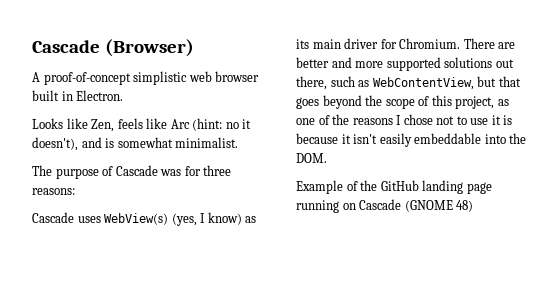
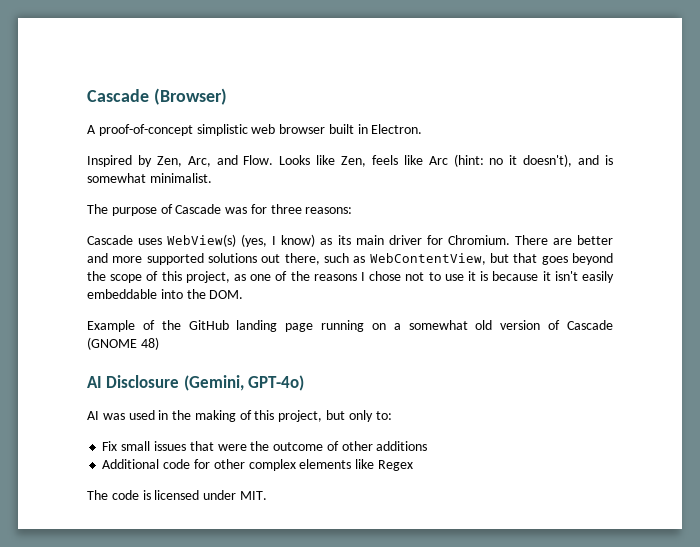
+ Inspired by Zen, Arc, and Flow.
- Example of the GitHub landing page running on Cascade (GNOME 48)
+ Example of the GitHub landing page running on a somewhat old version of Cascade (GNOME 48)
+ AI Disclosure (Gemini, GPT-4o)
+ AI was used in the making of this project, but only to:
+ Fix small issues that were the outcome of other additions
+ Additional code for other complex elements like Regex
+ The code is licensed under MIT.

